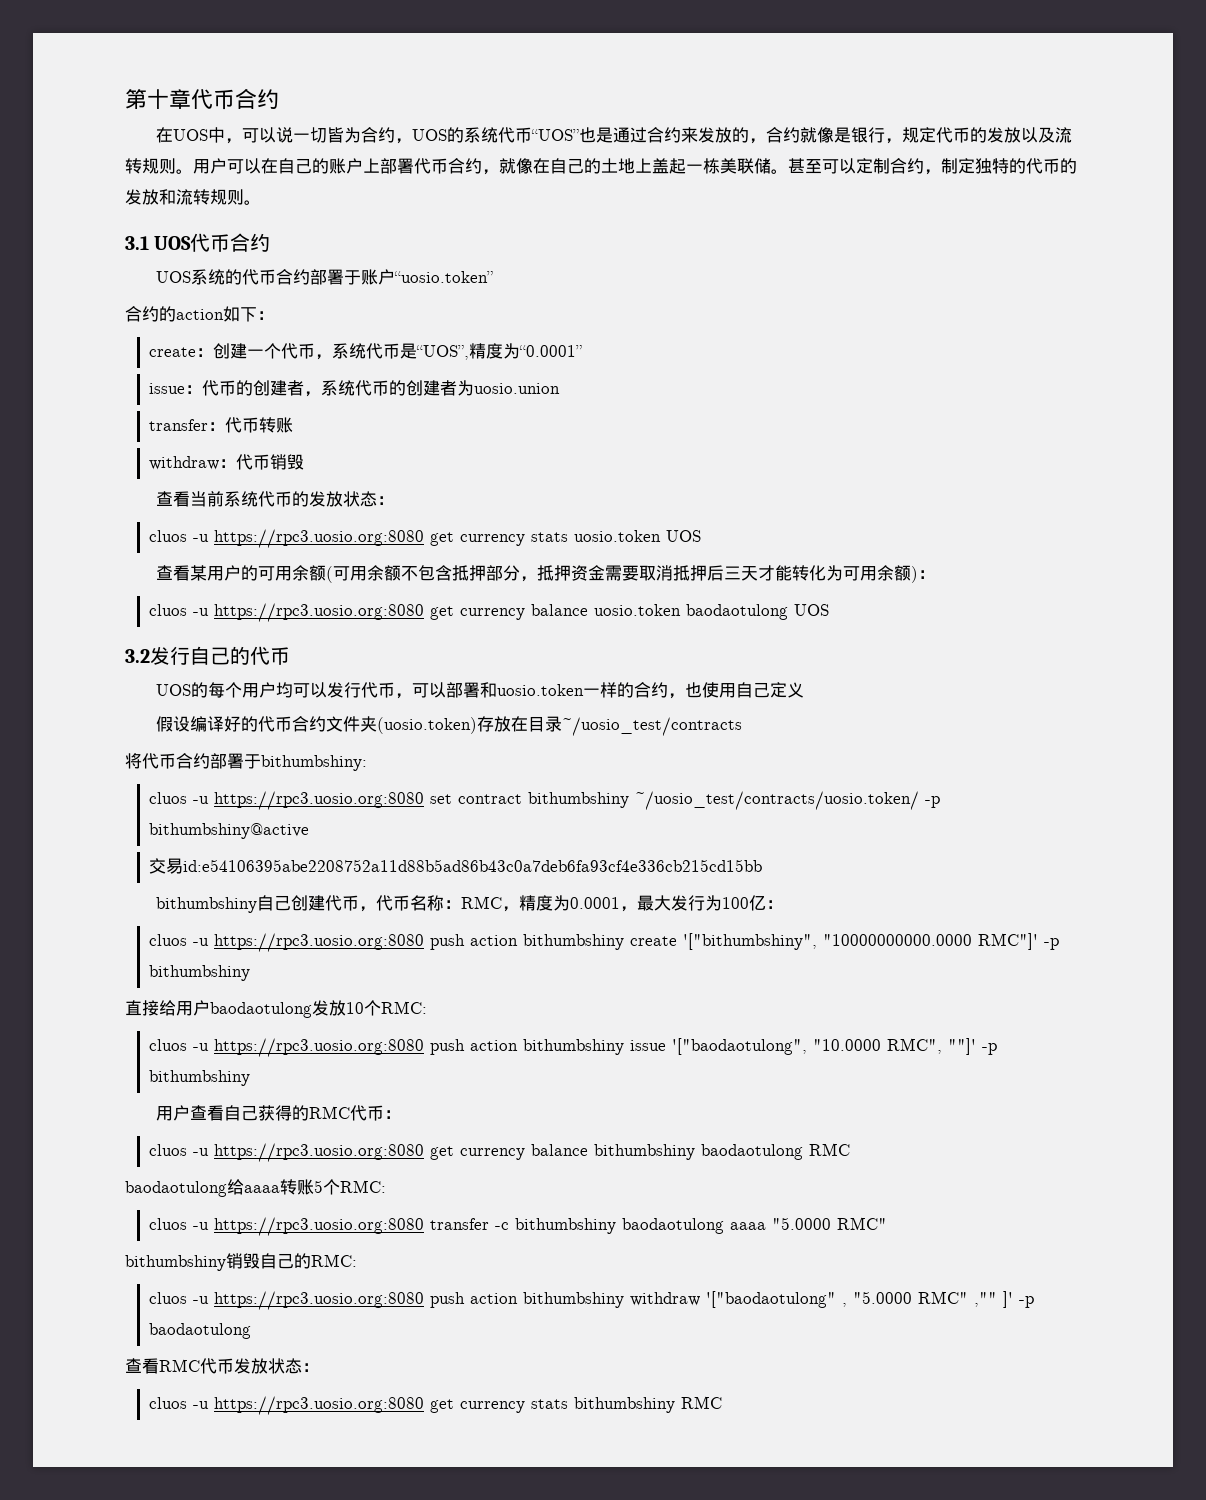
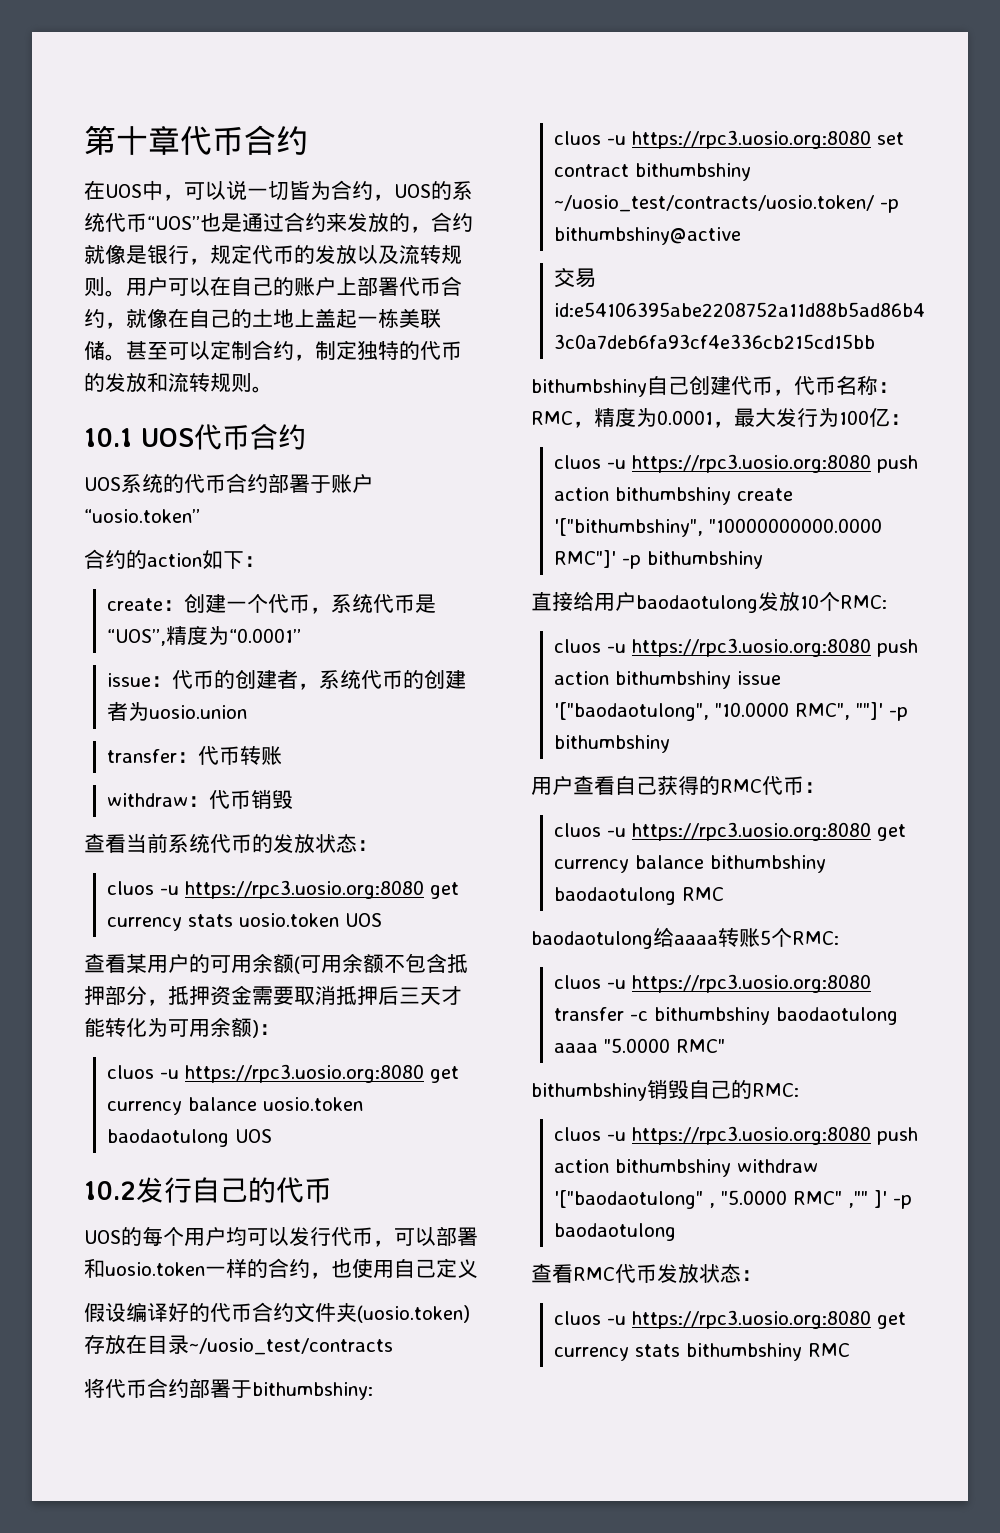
- 3.1 UOS代币合约
+ 10.1 UOS代币合约
- 3.2发行自己的代币
+ 10.2发行自己的代币

